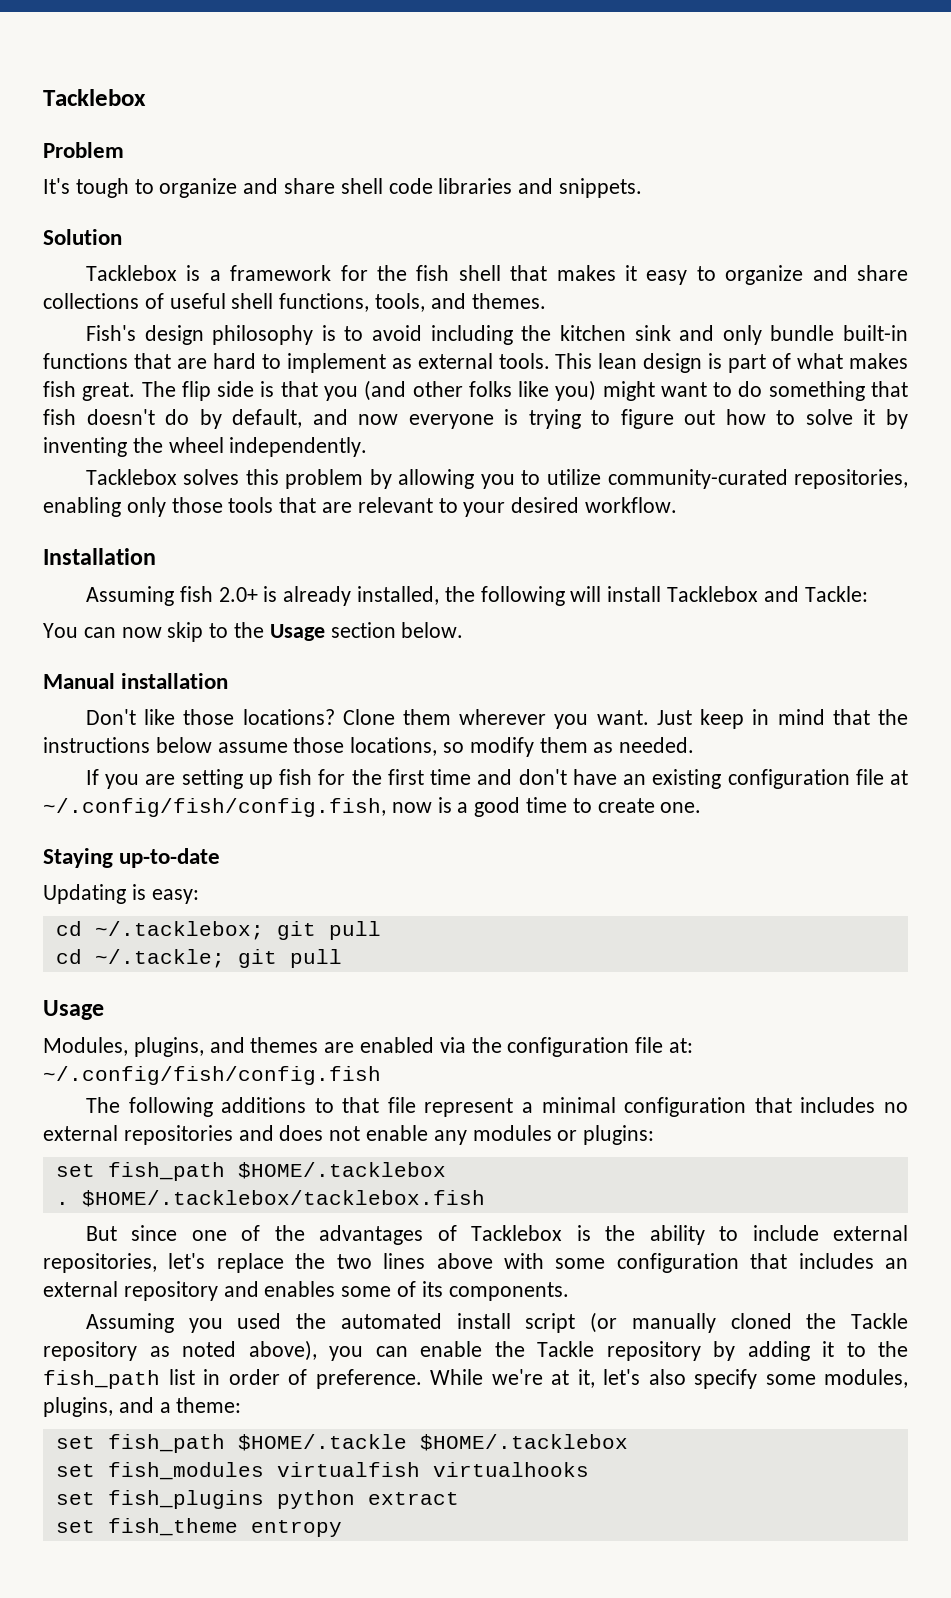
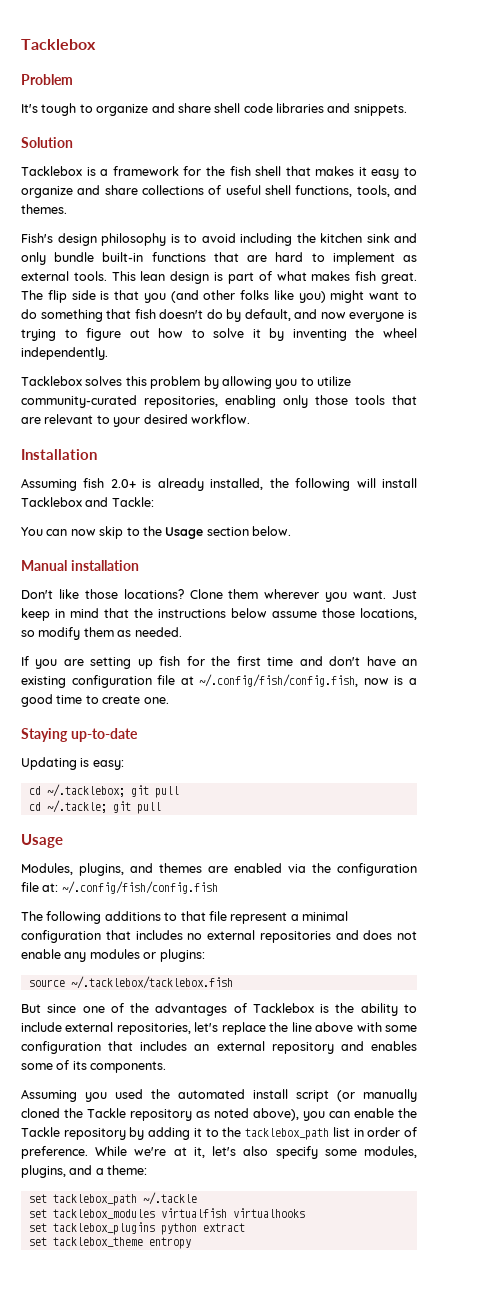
- set fish_path $HOME/.tacklebox
- . $HOME/.tacklebox/tacklebox.fish
+ source ~/.tacklebox/tacklebox.fish
- But since one of the advantages of Tacklebox is the ability to include external repositories, let's replace the two lines above with some configuration that includes an external repository and enables some of its components.
+ But since one of the advantages of Tacklebox is the ability to include external repositories, let's replace the line above with some configuration that includes an external repository and enables some of its components.
- Assuming you used the automated install script (or manually cloned the Tackle repository as noted above), you can enable the Tackle repository by adding it to the fish_path list in order of preference.
+ Assuming you used the automated install script (or manually cloned the Tackle repository as noted above), you can enable the Tackle repository by adding it to the tacklebox_path list in order of preference.
- set fish_path $HOME/.tackle $HOME/.tacklebox
- set fish_modules virtualfish virtualhooks
+ set tacklebox_path ~/.tackle
+ set tacklebox_modules virtualfish virtualhooks
- set fish_plugins python extract
+ set tacklebox_plugins python extract
- set fish_theme entropy
+ set tacklebox_theme entropy

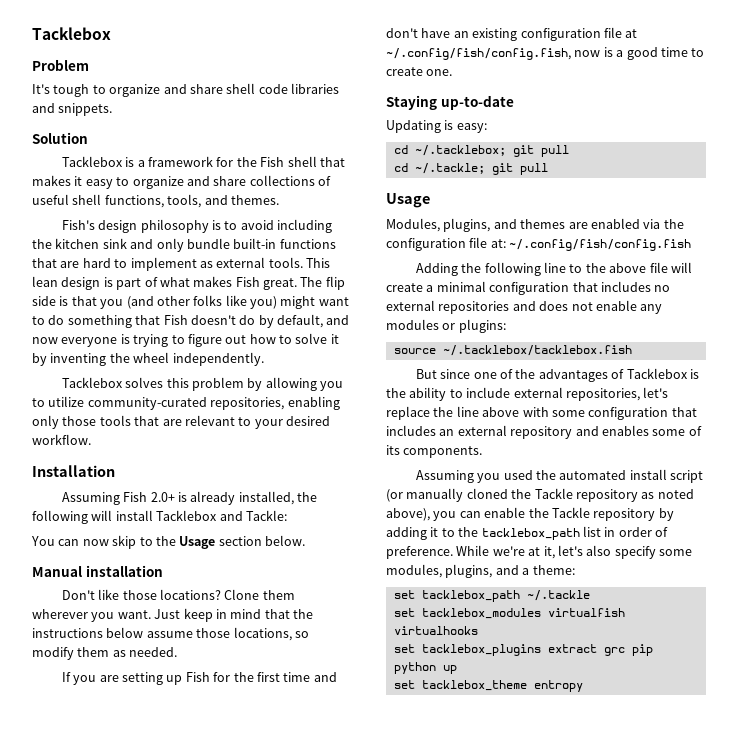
- Tacklebox is a framework for the fish shell that makes it easy to organize and share collections of useful shell functions, tools, and themes.
+ Tacklebox is a framework for the Fish shell that makes it easy to organize and share collections of useful shell functions, tools, and themes.
- This lean design is part of what makes fish great.
+ This lean design is part of what makes Fish great.
- The flip side is that you (and other folks like you) might want to do something that fish doesn't do by default, and now everyone is trying to figure out how to solve it by inventing the wheel independently.
+ The flip side is that you (and other folks like you) might want to do something that Fish doesn't do by default, and now everyone is trying to figure out how to solve it by inventing the wheel independently.
- Assuming fish 2.0+ is already installed, the following will install Tacklebox and Tackle:
+ Assuming Fish 2.0+ is already installed, the following will install Tacklebox and Tackle:
- If you are setting up fish for the first time and don't have an existing configuration file at ~/.config/fish/config.fish, now is a good time to create one.
+ If you are setting up Fish for the first time and don't have an existing configuration file at ~/.config/fish/config.fish, now is a good time to create one.
- The following additions to that file represent a minimal configuration that includes no external repositories and does not enable any modules or plugins:
+ Adding the following line to the above file will create a minimal configuration that includes no external repositories and does not enable any modules or plugins:
- set tacklebox_plugins python extract
+ set tacklebox_plugins extract grc pip python up

